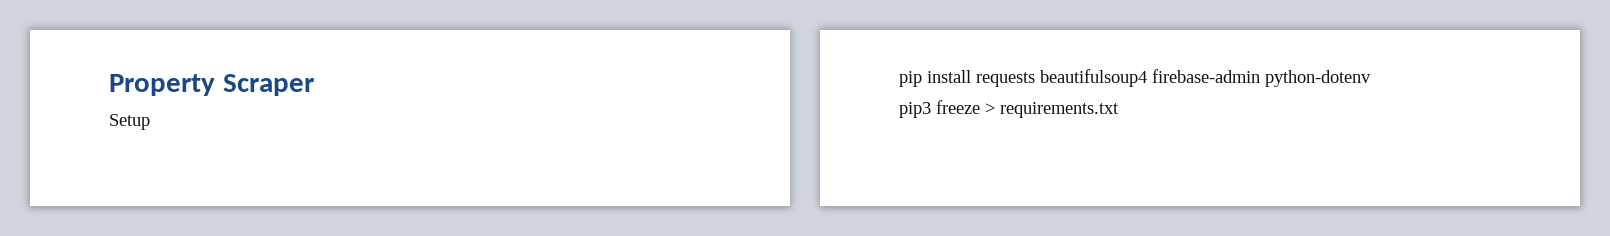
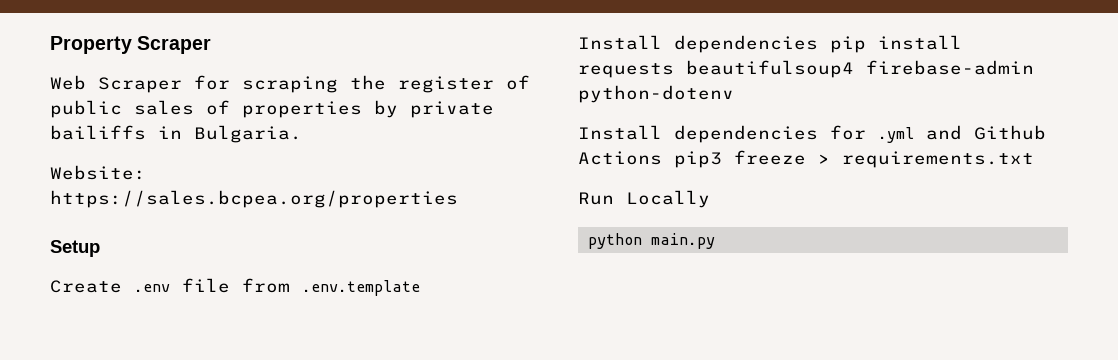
+ Web Scraper for scraping the register of public sales of properties by private bailiffs in Bulgaria.
+ Website: https://sales.bcpea.org/properties
  Setup
- pip install requests beautifulsoup4 firebase-admin python-dotenv
+ Create .env file from .env.template
+ Install dependencies pip install requests beautifulsoup4 firebase-admin python-dotenv
- pip3 freeze > requirements.txt
+ Install dependencies for .yml and Github Actions pip3 freeze > requirements.txt
+ Run Locally
+ python main.py

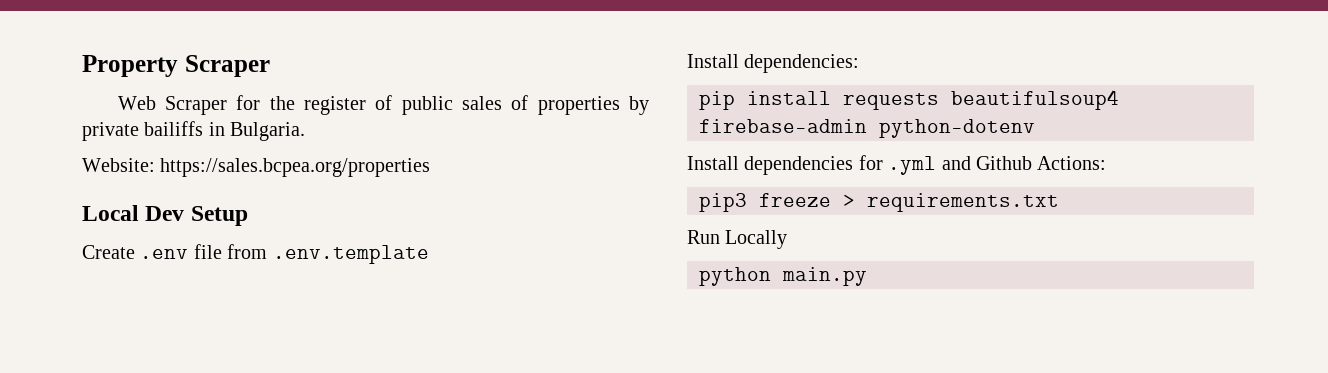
- Web Scraper for scraping the register of public sales of properties by private bailiffs in Bulgaria.
+ Web Scraper for the register of public sales of properties by private bailiffs in Bulgaria.
- Setup
+ Local Dev Setup
- Install dependencies pip install requests beautifulsoup4 firebase-admin python-dotenv
+ Install dependencies:
+ pip install requests beautifulsoup4 firebase-admin python-dotenv
- Install dependencies for .yml and Github Actions pip3 freeze > requirements.txt
+ Install dependencies for .yml and Github Actions:
+ pip3 freeze > requirements.txt

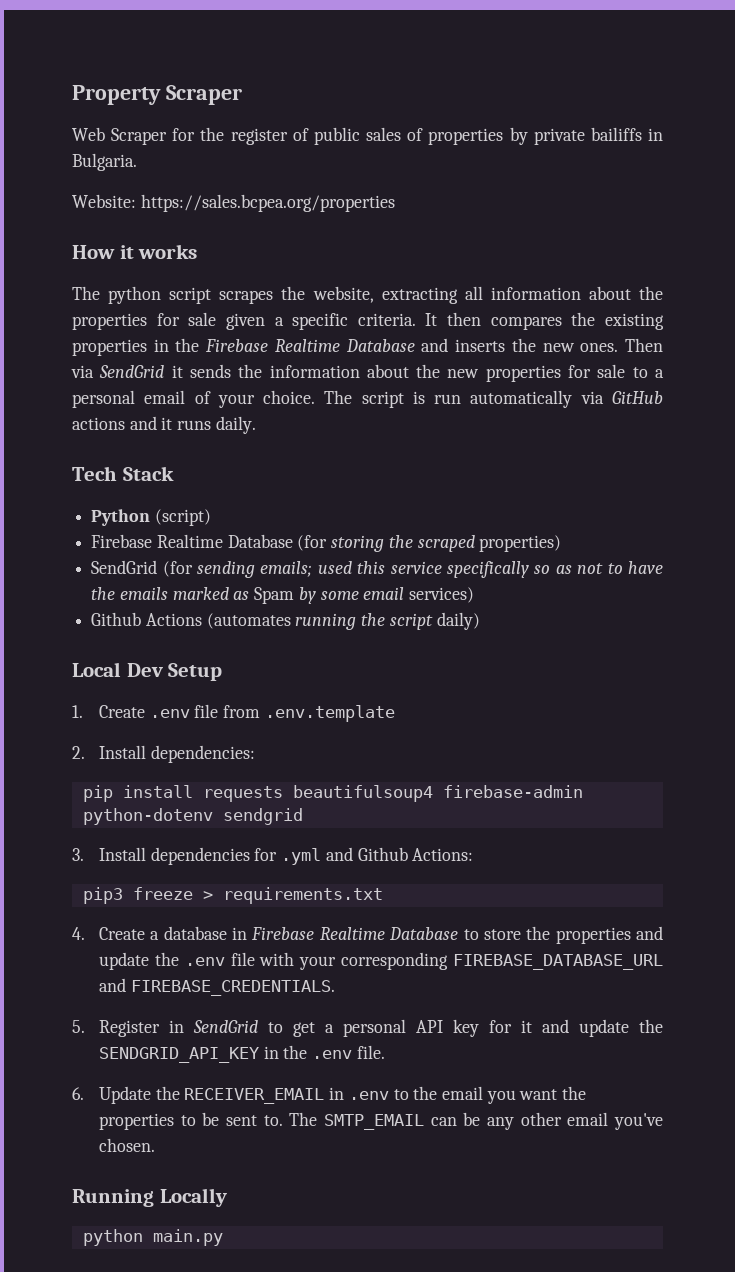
+ How it works
+ The python script scrapes the website, extracting all information about the properties for sale given a specific criteria. It then compares the existing properties in the Firebase Realtime Database and inserts the new ones. Then via SendGrid it sends the information about the new properties for sale to a personal email of your choice. The script is run automatically via GitHub actions and it runs daily.
+ Tech Stack
+ Python (script)
+ Firebase Realtime Database (for storing the scraped properties)
+ SendGrid (for sending emails; used this service specifically so as not to have the emails marked as Spam by some email services)
+ Github Actions (automates running the script daily)
- Create .env file from .env.template
+ 1. Create .env file from .env.template
- Install dependencies:
+ 2. Install dependencies:
- pip install requests beautifulsoup4 firebase-admin python-dotenv
- Install dependencies for .yml and Github Actions:
+ pip install requests beautifulsoup4 firebase-admin python-dotenv sendgrid
+ 3. Install dependencies for .yml and Github Actions:
- Run Locally
+ 4. Create a database in Firebase Realtime Database to store the properties and update the .env file with your corresponding FIREBASE_DATABASE_URL and FIREBASE_CREDENTIALS.
+ 5. Register in SendGrid to get a personal API key for it and update the SENDGRID_API_KEY in the .env file.
+ 6. Update the RECEIVER_EMAIL in .env to the email you want the properties to be sent to. The SMTP_EMAIL can be any other email you've chosen.
+ Running Locally

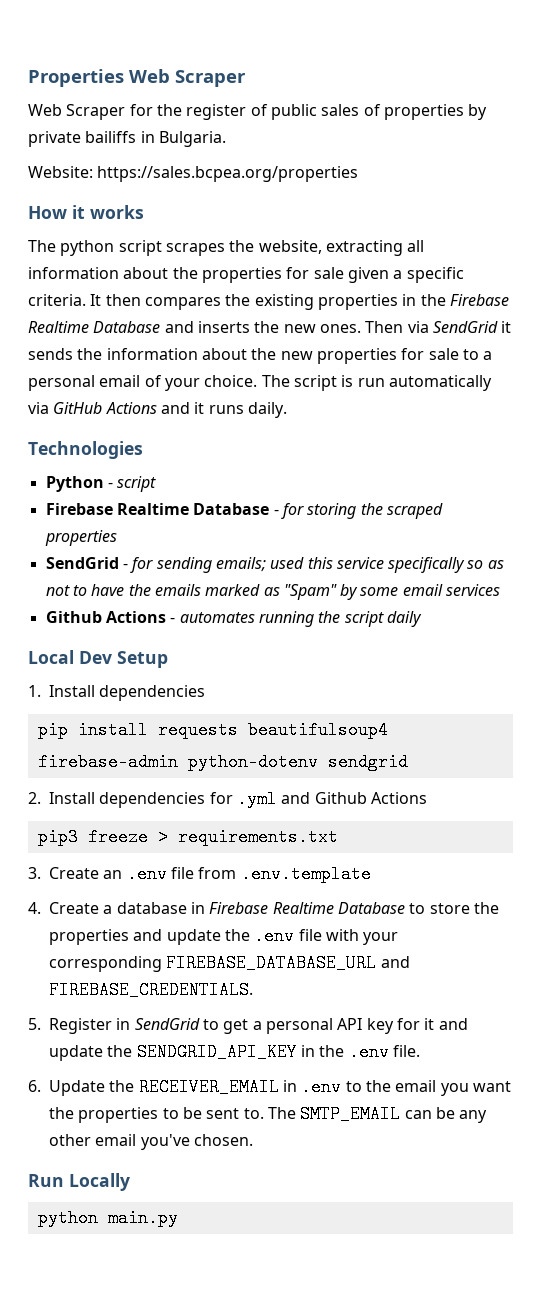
- Property Scraper
+ Properties Web Scraper
- The script is run automatically via GitHub actions and it runs daily.
+ The script is run automatically via GitHub Actions and it runs daily.
- Tech Stack
+ Technologies
- Python (script)
- Firebase Realtime Database (for storing the scraped properties)
- SendGrid (for sending emails; used this service specifically so as not to have the emails marked as Spam by some email services)
- Github Actions (automates running the script daily)
+ Python - script
+ Firebase Realtime Database - for storing the scraped properties
+ SendGrid - for sending emails; used this service specifically so as not to have the emails marked as "Spam" by some email services
+ Github Actions - automates running the script daily
- 1. Create .env file from .env.template
- 2. Install dependencies:
+ 1. Install dependencies
- 3. Install dependencies for .yml and Github Actions:
+ 2. Install dependencies for .yml and Github Actions
+ 3. Create an .env file from .env.template
- Running Locally
+ Run Locally

